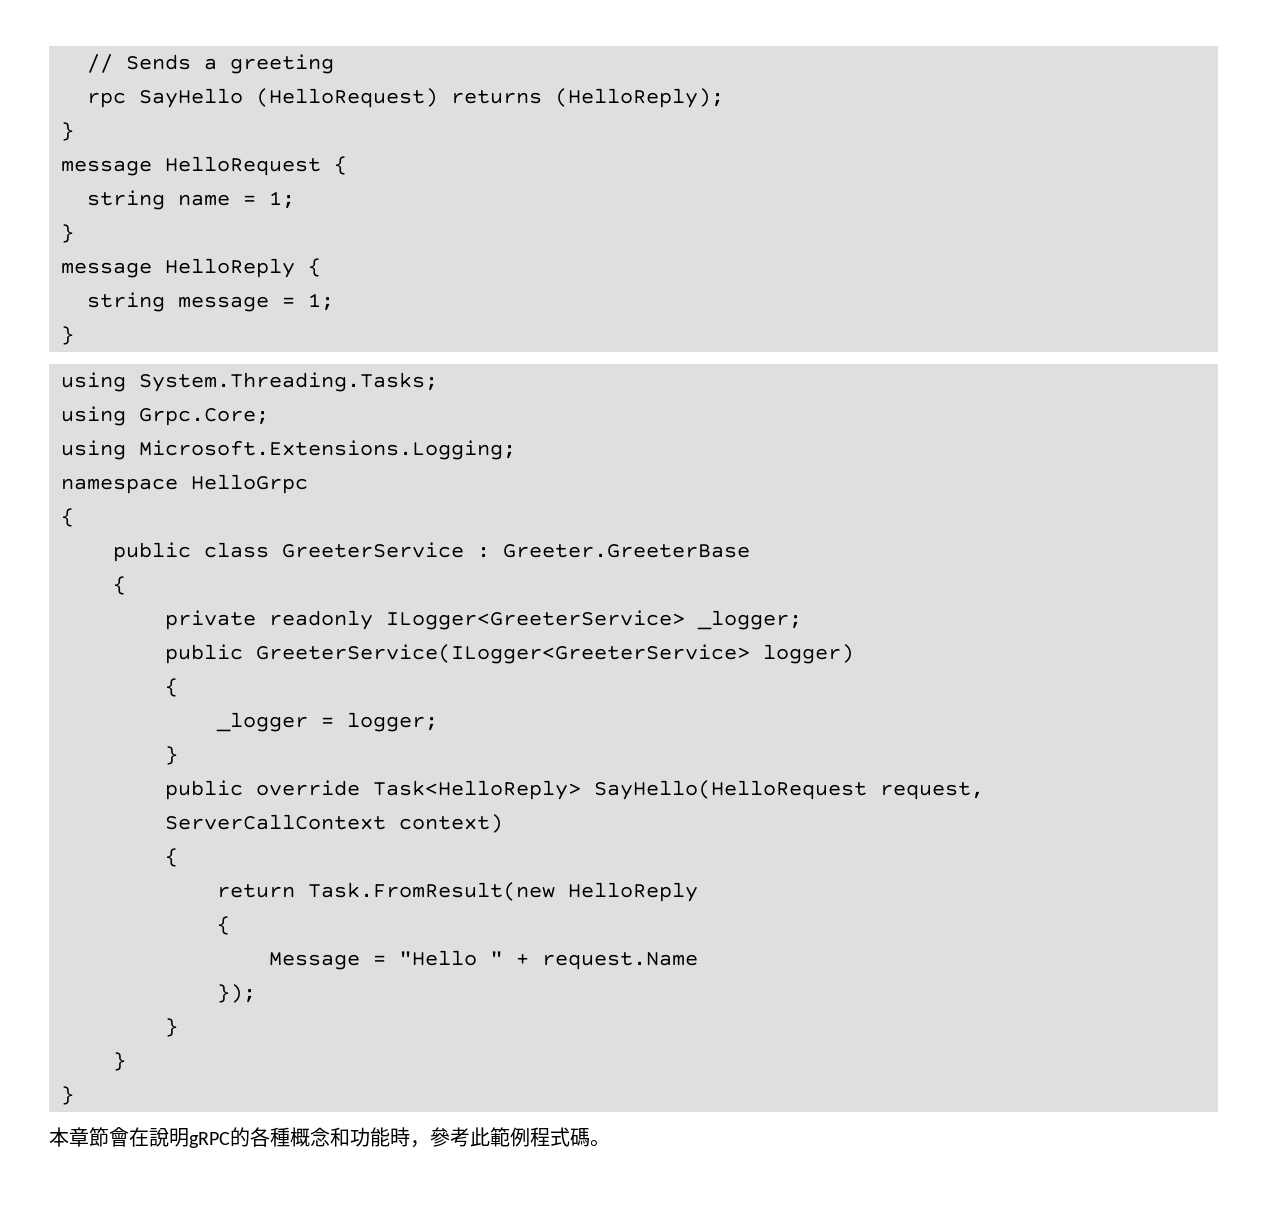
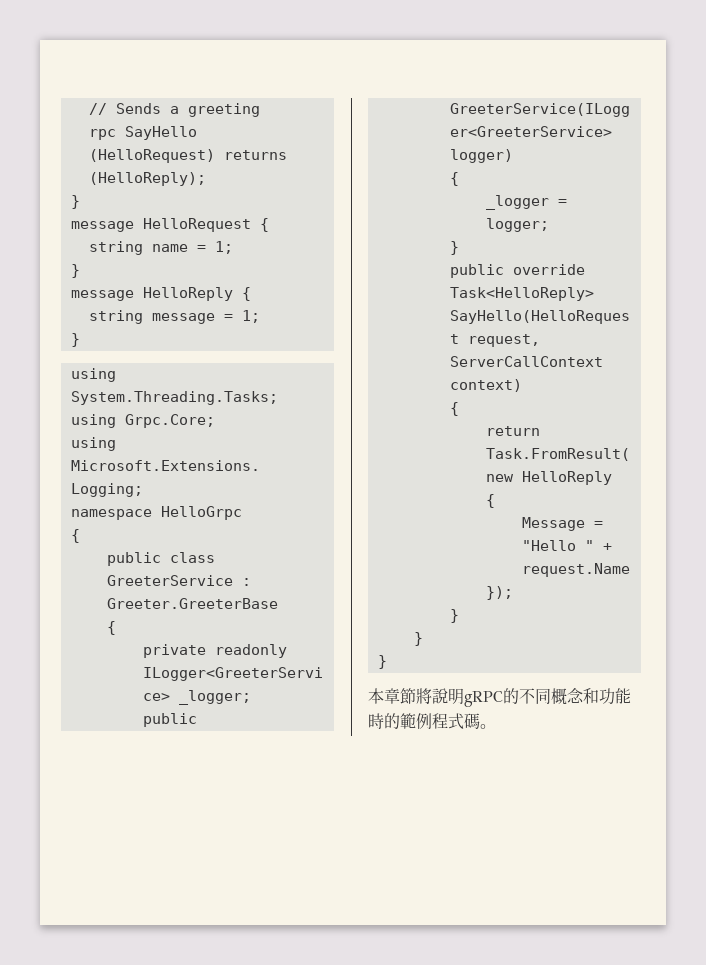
- 本章節會在說明gRPC的各種概念和功能時，參考此範例程式碼。
+ 本章節將說明gRPC的不同概念和功能時的範例程式碼。

